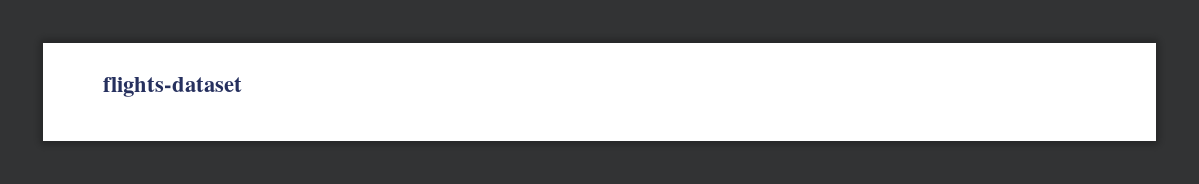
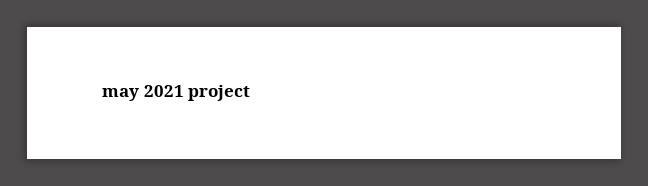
- flights-dataset
+ may 2021 project

